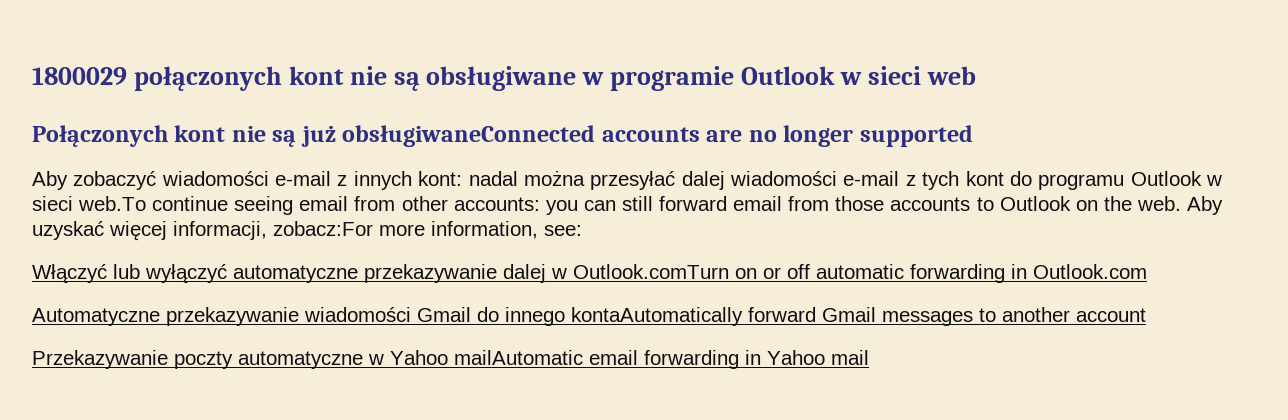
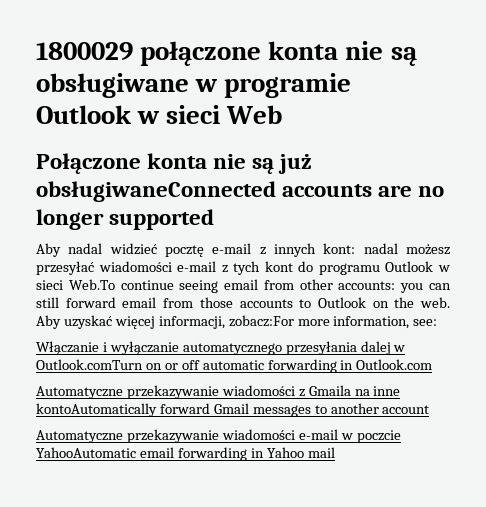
- 1800029 połączonych kont nie są obsługiwane w programie Outlook w sieci web
- Połączonych kont nie są już obsługiwaneConnected accounts are no longer supported
+ 1800029 połączone konta nie są obsługiwane w programie Outlook w sieci Web
+ Połączone konta nie są już obsługiwaneConnected accounts are no longer supported
- Aby zobaczyć wiadomości e-mail z innych kont: nadal można przesyłać dalej wiadomości e-mail z tych kont do programu Outlook w sieci web.To continue seeing email from other accounts: you can still forward email from those accounts to Outlook on the web.
+ Aby nadal widzieć pocztę e-mail z innych kont: nadal możesz przesyłać wiadomości e-mail z tych kont do programu Outlook w sieci Web.To continue seeing email from other accounts: you can still forward email from those accounts to Outlook on the web.
- Włączyć lub wyłączyć automatyczne przekazywanie dalej w Outlook.comTurn on or off automatic forwarding in Outlook.com
+ Włączanie i wyłączanie automatycznego przesyłania dalej w Outlook.comTurn on or off automatic forwarding in Outlook.com
- Automatyczne przekazywanie wiadomości Gmail do innego kontaAutomatically forward Gmail messages to another account
+ Automatyczne przekazywanie wiadomości z Gmaila na inne kontoAutomatically forward Gmail messages to another account
- Przekazywanie poczty automatyczne w Yahoo mailAutomatic email forwarding in Yahoo mail
+ Automatyczne przekazywanie wiadomości e-mail w poczcie YahooAutomatic email forwarding in Yahoo mail

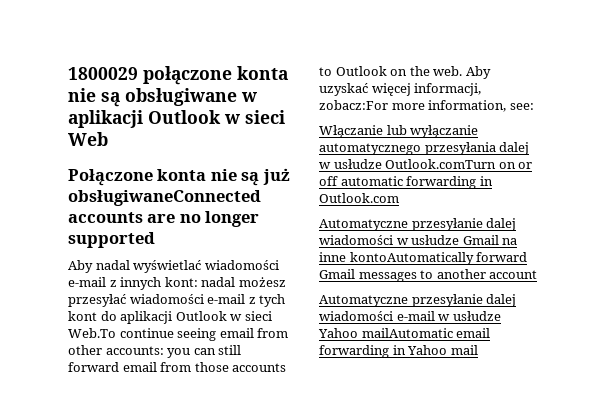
- 1800029 połączone konta nie są obsługiwane w programie Outlook w sieci Web
+ 1800029 połączone konta nie są obsługiwane w aplikacji Outlook w sieci Web
- Aby nadal widzieć pocztę e-mail z innych kont: nadal możesz przesyłać wiadomości e-mail z tych kont do programu Outlook w sieci Web.To continue seeing email from other accounts: you can still forward email from those accounts to Outlook on the web.
+ Aby nadal wyświetlać wiadomości e-mail z innych kont: nadal możesz przesyłać wiadomości e-mail z tych kont do aplikacji Outlook w sieci Web.To continue seeing email from other accounts: you can still forward email from those accounts to Outlook on the web.
- Włączanie i wyłączanie automatycznego przesyłania dalej w Outlook.comTurn on or off automatic forwarding in Outlook.com
+ Włączanie lub wyłączanie automatycznego przesyłania dalej w usłudze Outlook.comTurn on or off automatic forwarding in Outlook.com
- Automatyczne przekazywanie wiadomości z Gmaila na inne kontoAutomatically forward Gmail messages to another account
+ Automatyczne przesyłanie dalej wiadomości w usłudze Gmail na inne kontoAutomatically forward Gmail messages to another account
- Automatyczne przekazywanie wiadomości e-mail w poczcie YahooAutomatic email forwarding in Yahoo mail
+ Automatyczne przesyłanie dalej wiadomości e-mail w usłudze Yahoo mailAutomatic email forwarding in Yahoo mail

